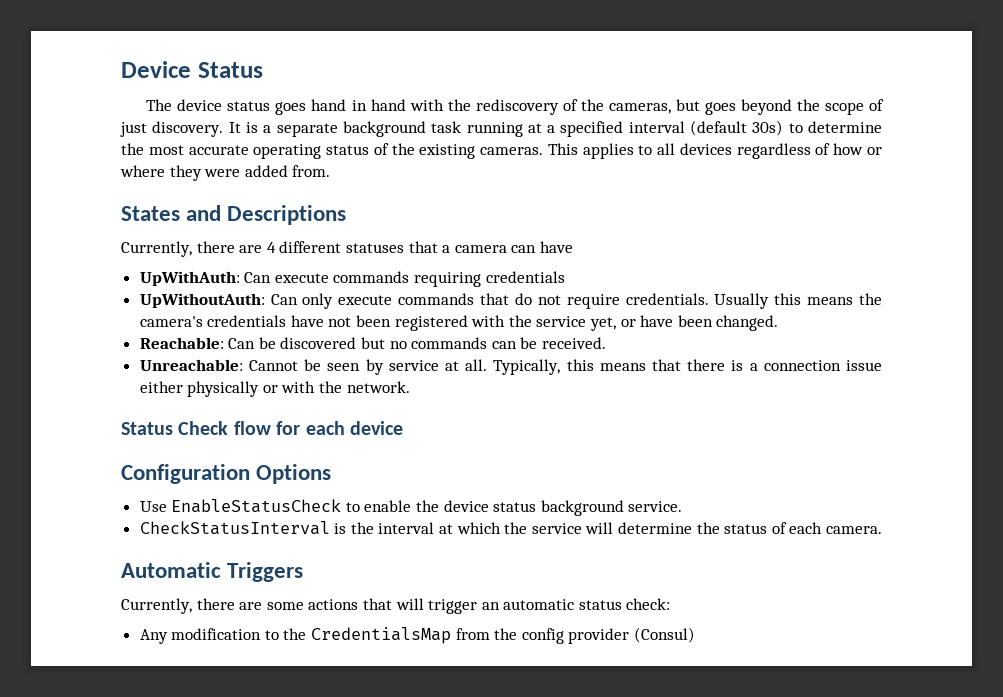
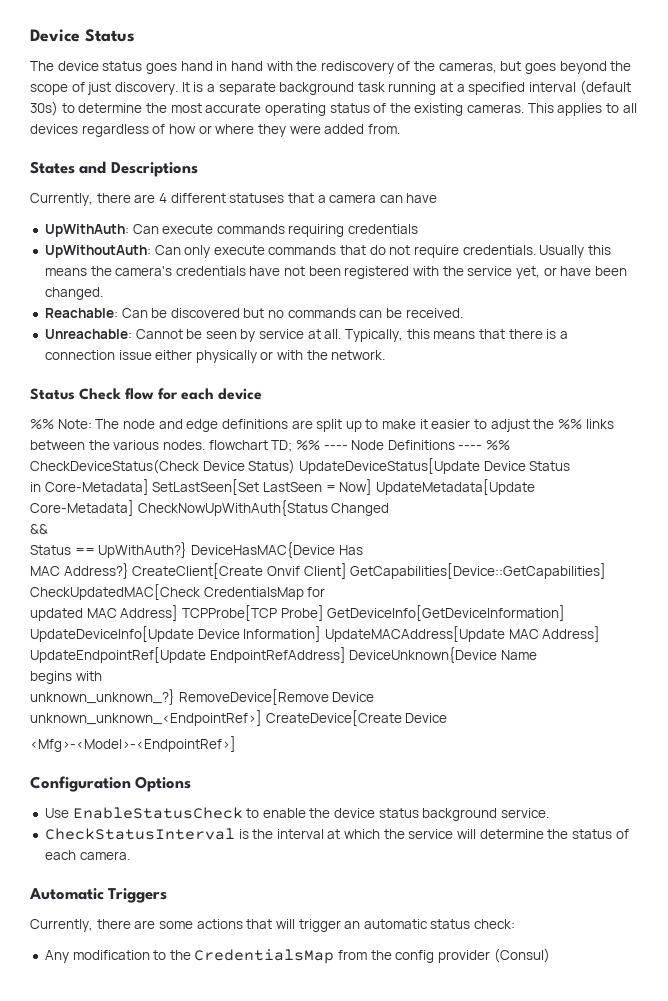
+ %% Note: The node and edge definitions are split up to make it easier to adjust the %% links between the various nodes. flowchart TD; %% ---- Node Definitions ---- %% CheckDeviceStatus(Check Device Status) UpdateDeviceStatus[Update Device Status
+ in Core-Metadata] SetLastSeen[Set LastSeen = Now] UpdateMetadata[Update Core-Metadata] CheckNowUpWithAuth{Status Changed
+ &&
+ Status == UpWithAuth?} DeviceHasMAC{Device Has
+ MAC Address?} CreateClient[Create Onvif Client] GetCapabilities[Device::GetCapabilities] CheckUpdatedMAC[Check CredentialsMap for
+ updated MAC Address] TCPProbe[TCP Probe] GetDeviceInfo[GetDeviceInformation] UpdateDeviceInfo[Update Device Information] UpdateMACAddress[Update MAC Address] UpdateEndpointRef[Update EndpointRefAddress] DeviceUnknown{Device Name
+ begins with
+ unknown_unknown_?} RemoveDevice[Remove Device
+ unknown_unknown_<EndpointRef>] CreateDevice[Create Device
+ <Mfg>-<Model>-<EndpointRef>]

